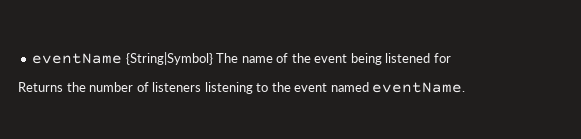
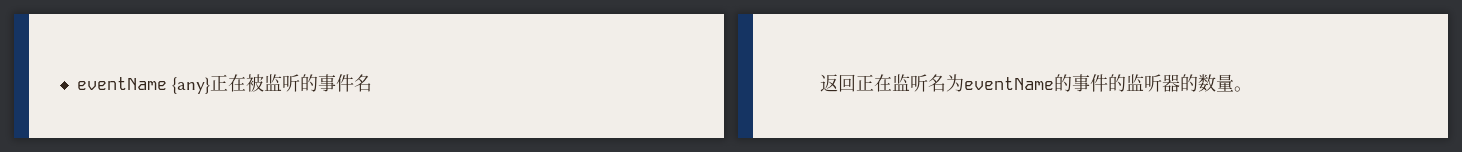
- eventName {String|Symbol} The name of the event being listened for
- Returns the number of listeners listening to the event named eventName.
+ eventName {any}正在被监听的事件名
+ 返回正在监听名为eventName的事件的监听器的数量。

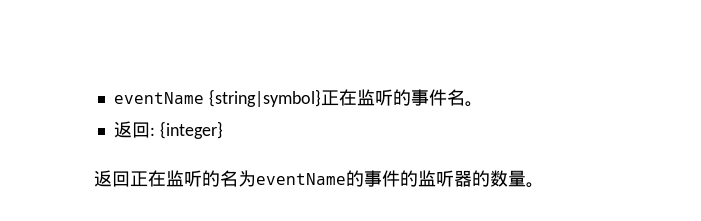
- eventName {any}正在被监听的事件名
+ eventName {string|symbol}正在监听的事件名。
+ 返回: {integer}
- 返回正在监听名为eventName的事件的监听器的数量。
+ 返回正在监听的名为eventName的事件的监听器的数量。

